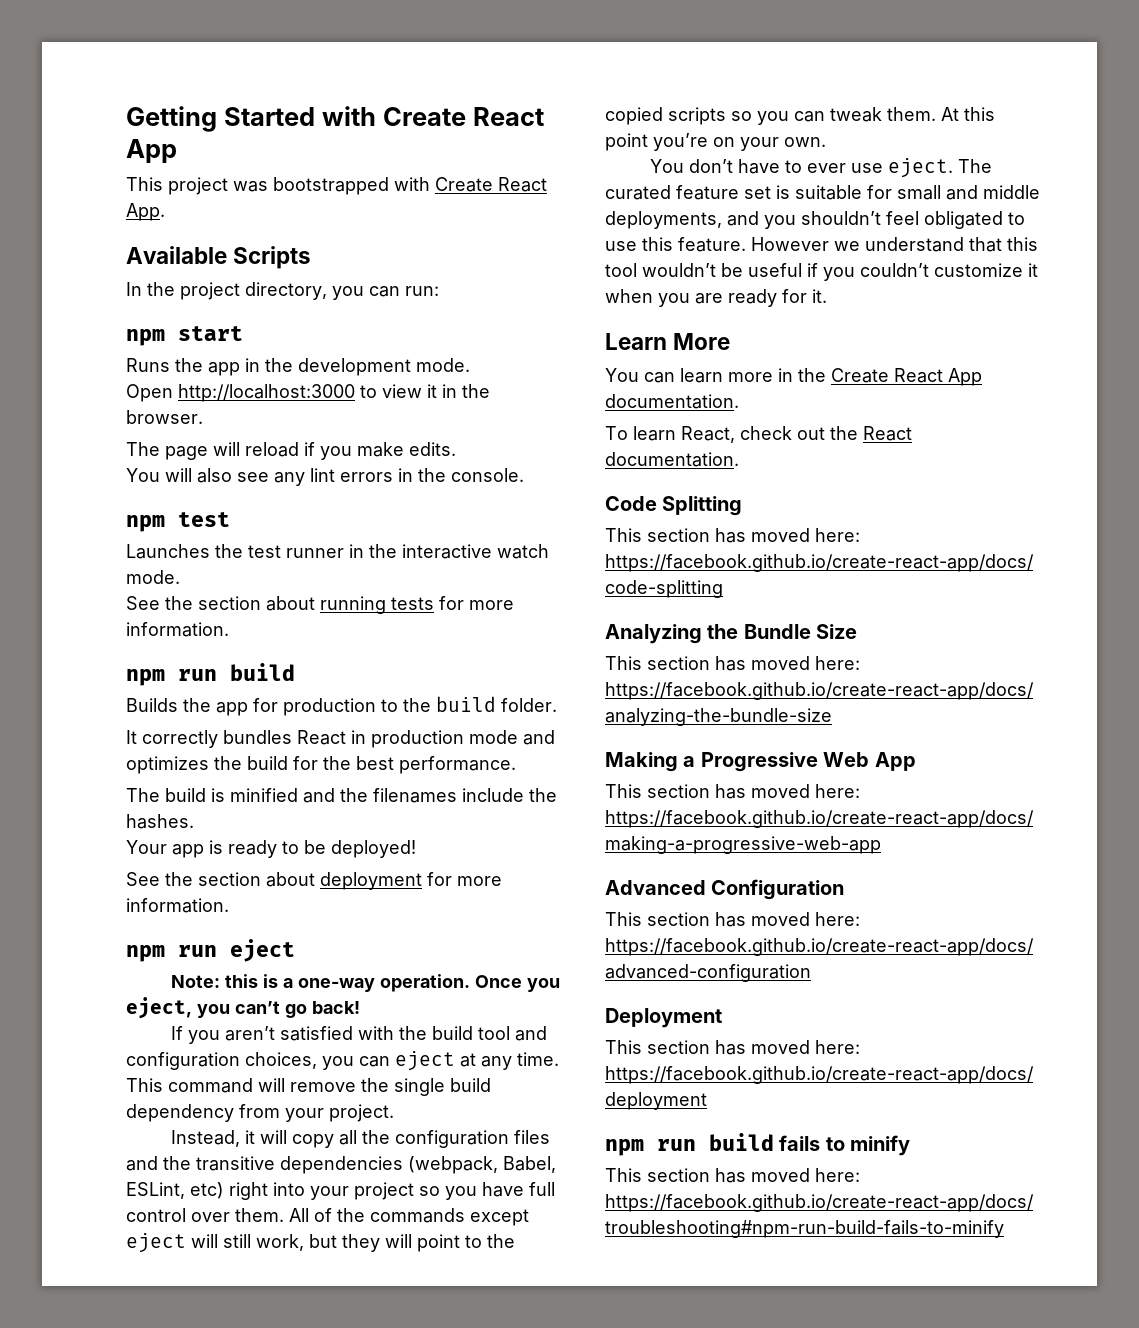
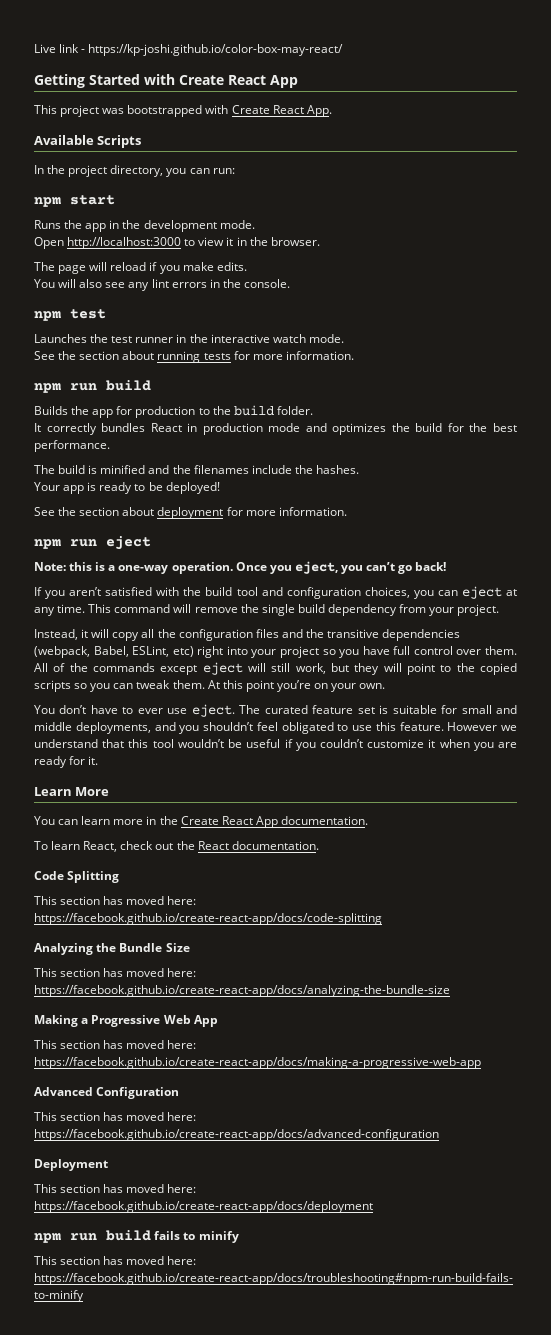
+ Live link - https://kp-joshi.github.io/color-box-may-react/

